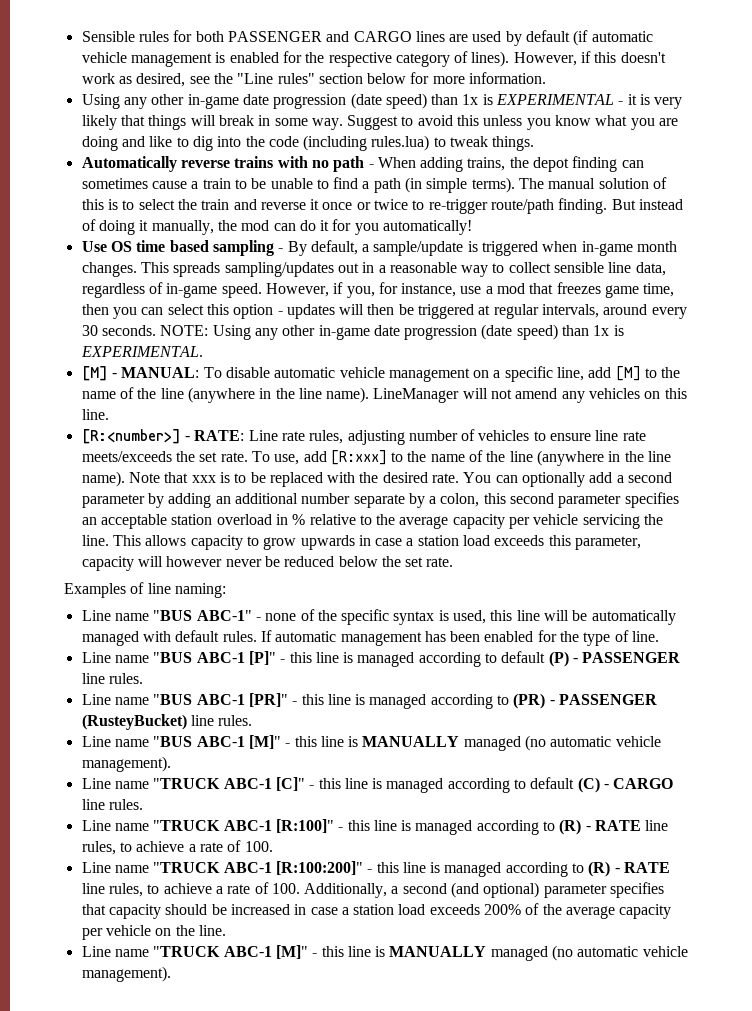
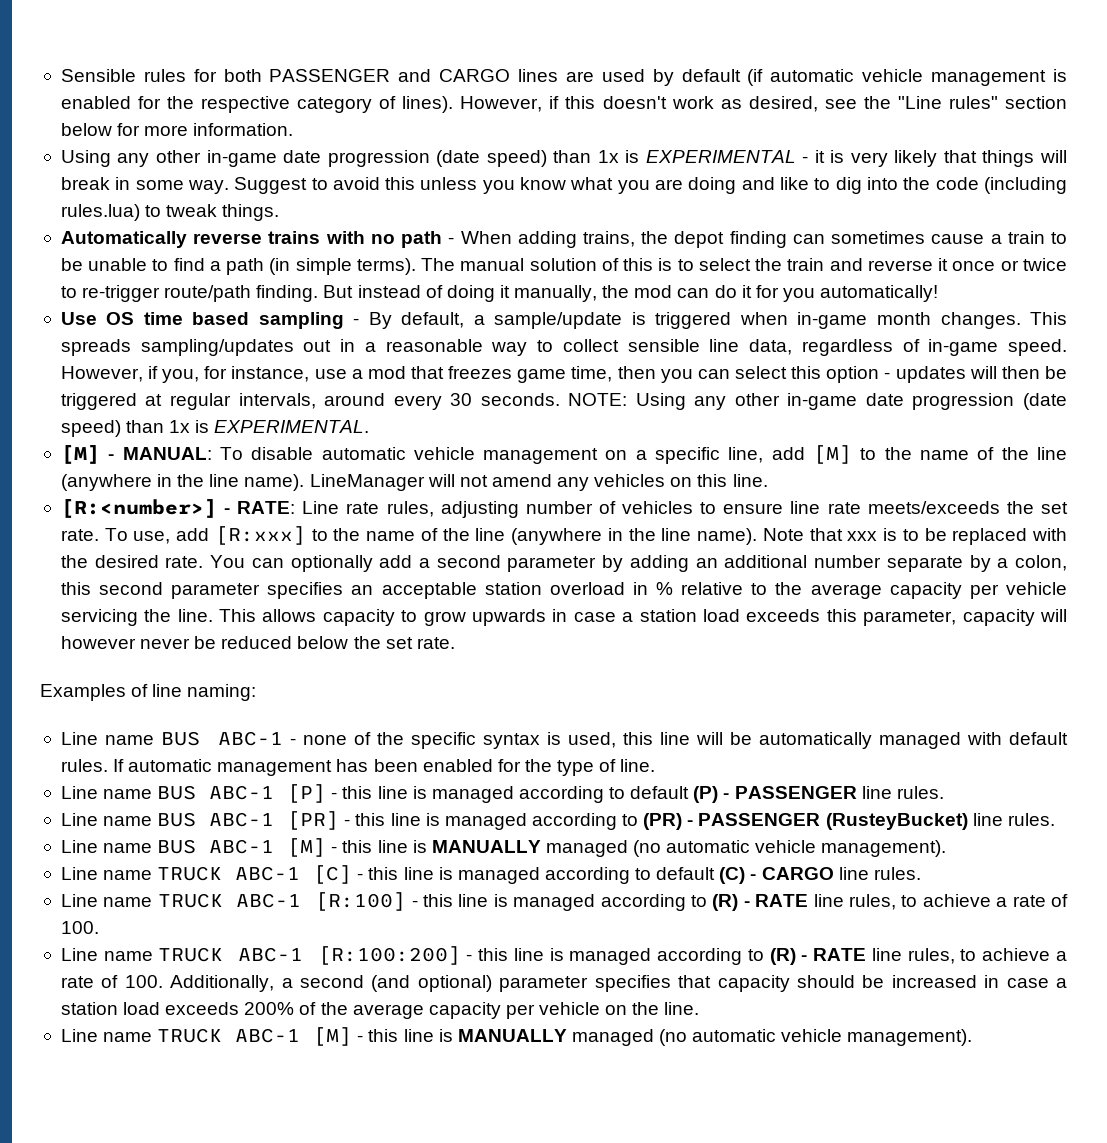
- Line name "BUS ABC-1" - none of the specific syntax is used, this line will be automatically managed with default rules.
+ Line name BUS ABC-1 - none of the specific syntax is used, this line will be automatically managed with default rules.
- Line name "BUS ABC-1 [P]" - this line is managed according to default (P) - PASSENGER line rules.
+ Line name BUS ABC-1 [P] - this line is managed according to default (P) - PASSENGER line rules.
- Line name "BUS ABC-1 [PR]" - this line is managed according to (PR) - PASSENGER (RusteyBucket) line rules.
+ Line name BUS ABC-1 [PR] - this line is managed according to (PR) - PASSENGER (RusteyBucket) line rules.
- Line name "BUS ABC-1 [M]" - this line is MANUALLY managed (no automatic vehicle management).
+ Line name BUS ABC-1 [M] - this line is MANUALLY managed (no automatic vehicle management).
- Line name "TRUCK ABC-1 [C]" - this line is managed according to default (C) - CARGO line rules.
+ Line name TRUCK ABC-1 [C] - this line is managed according to default (C) - CARGO line rules.
- Line name "TRUCK ABC-1 [R:100]" - this line is managed according to (R) - RATE line rules, to achieve a rate of 100.
+ Line name TRUCK ABC-1 [R:100] - this line is managed according to (R) - RATE line rules, to achieve a rate of 100.
- Line name "TRUCK ABC-1 [R:100:200]" - this line is managed according to (R) - RATE line rules, to achieve a rate of 100. Additionally, a second (and optional) parameter specifies that capacity should be increased in case a station load exceeds 200% of the average capacity per vehicle on the line.
+ Line name TRUCK ABC-1 [R:100:200] - this line is managed according to (R) - RATE line rules, to achieve a rate of 100. Additionally, a second (and optional) parameter specifies that capacity should be increased in case a station load exceeds 200% of the average capacity per vehicle on the line.
- Line name "TRUCK ABC-1 [M]" - this line is MANUALLY managed (no automatic vehicle management).
+ Line name TRUCK ABC-1 [M] - this line is MANUALLY managed (no automatic vehicle management).

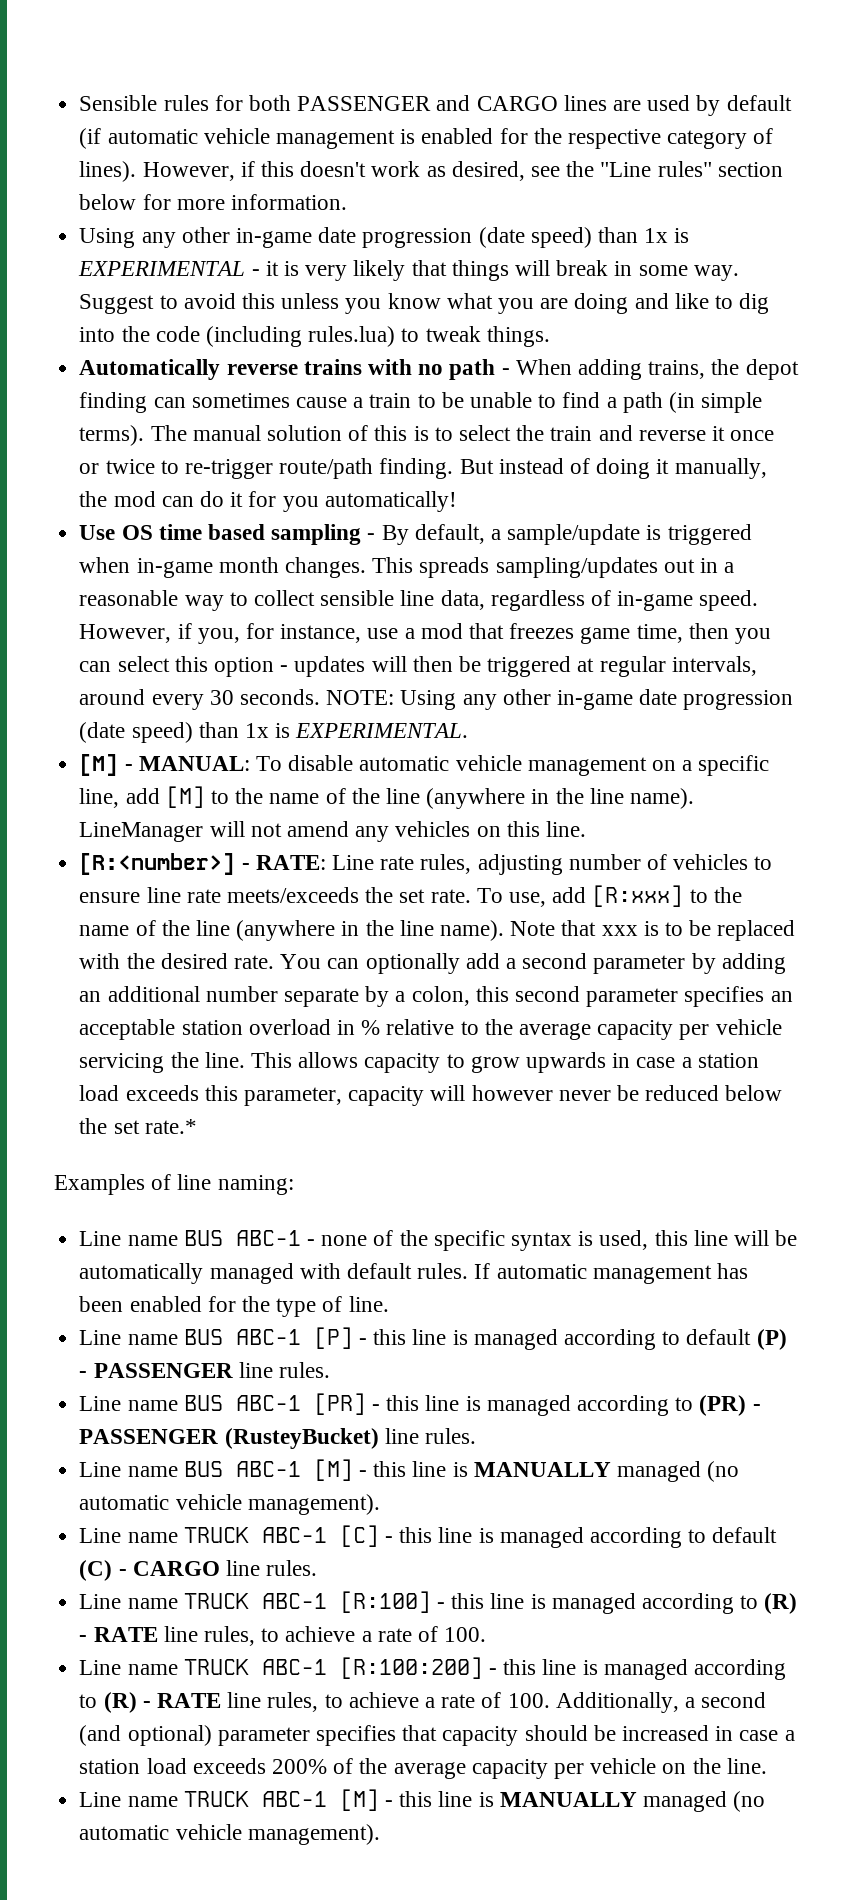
- This allows capacity to grow upwards in case a station load exceeds this parameter, capacity will however never be reduced below the set rate.
+ This allows capacity to grow upwards in case a station load exceeds this parameter, capacity will however never be reduced below the set rate.*

